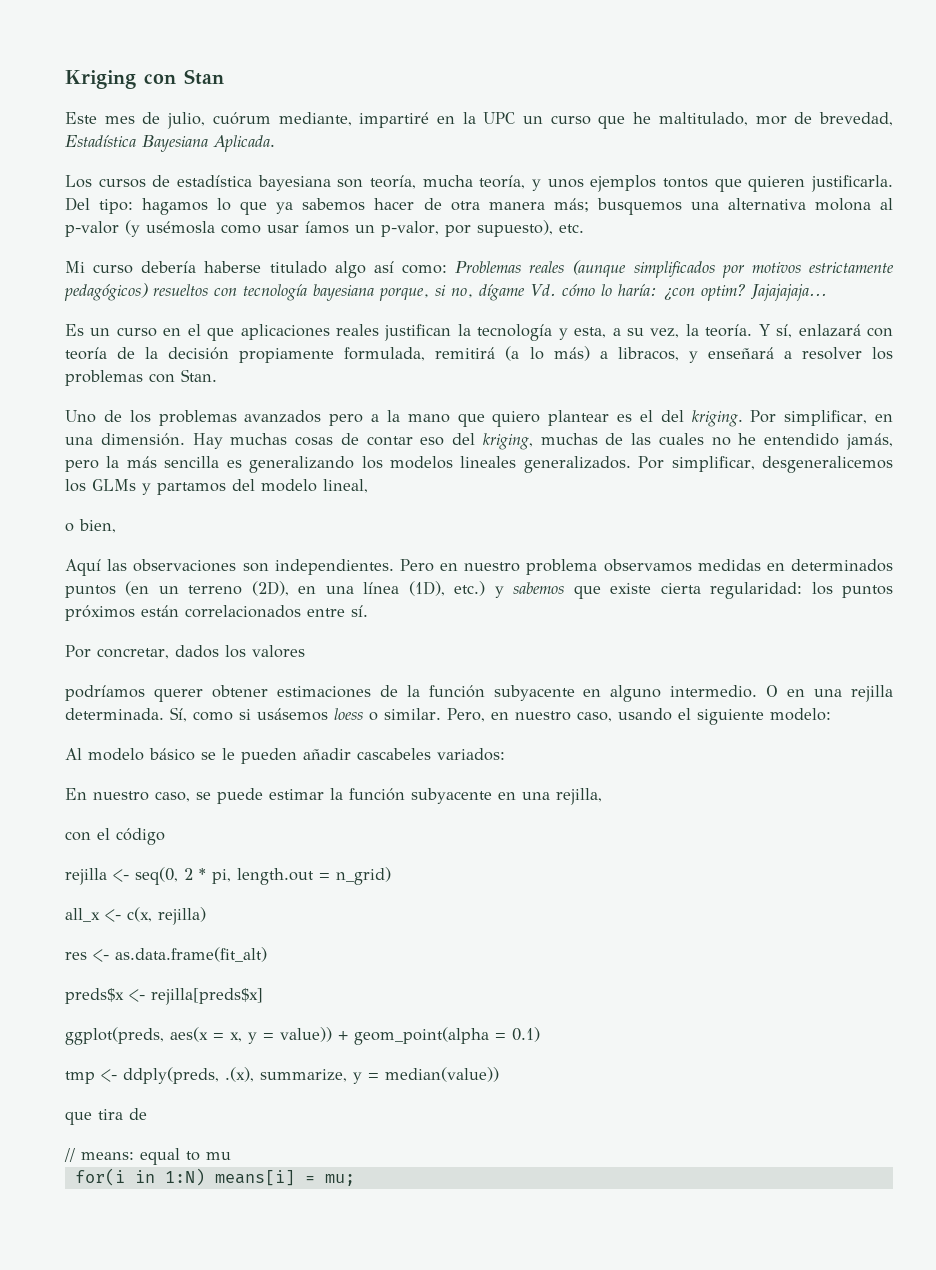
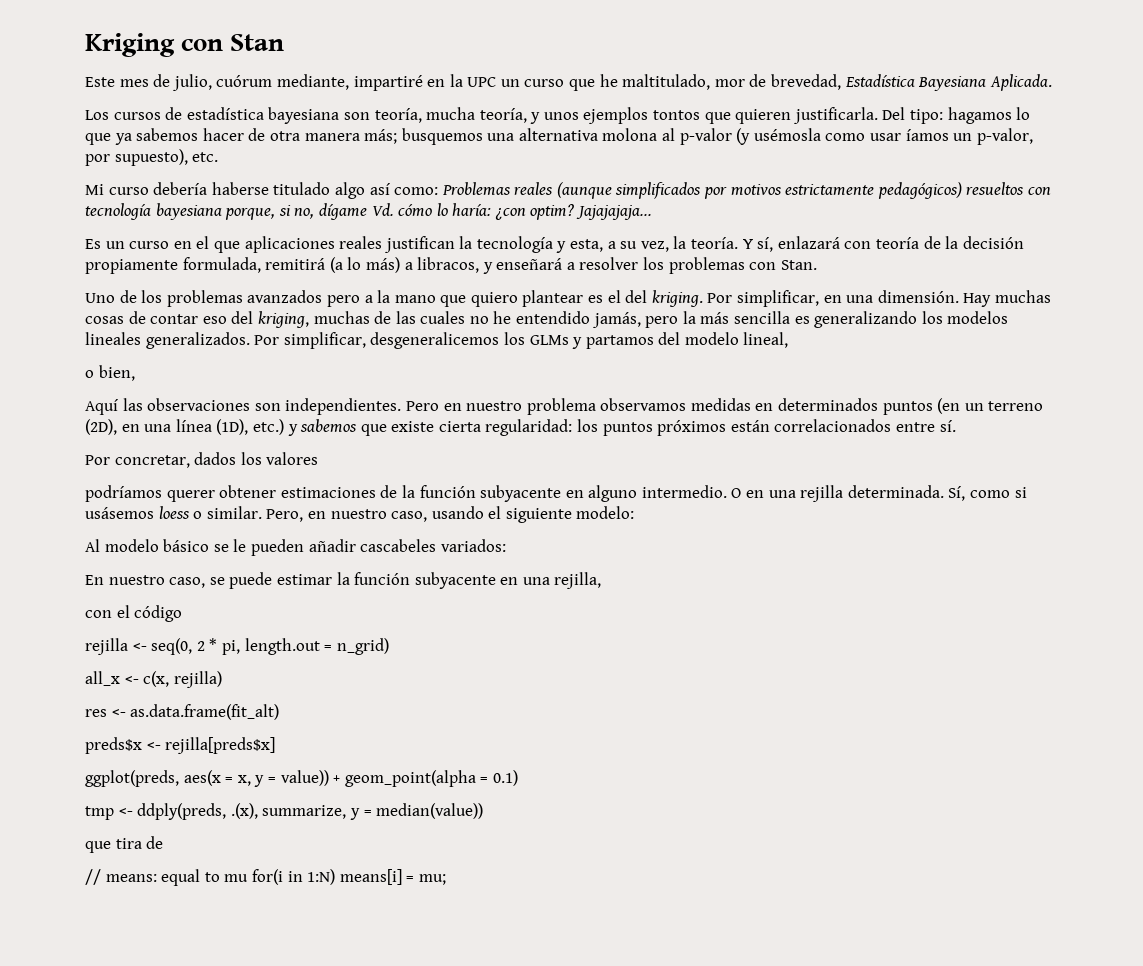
- // means: equal to mu
- for(i in 1:N) means[i] = mu;
+ // means: equal to mu for(i in 1:N) means[i] = mu;

